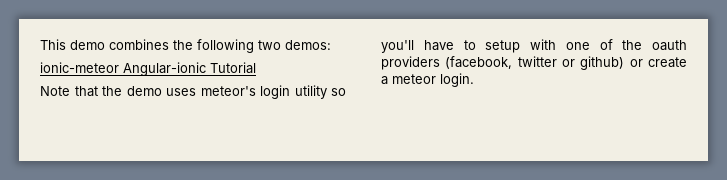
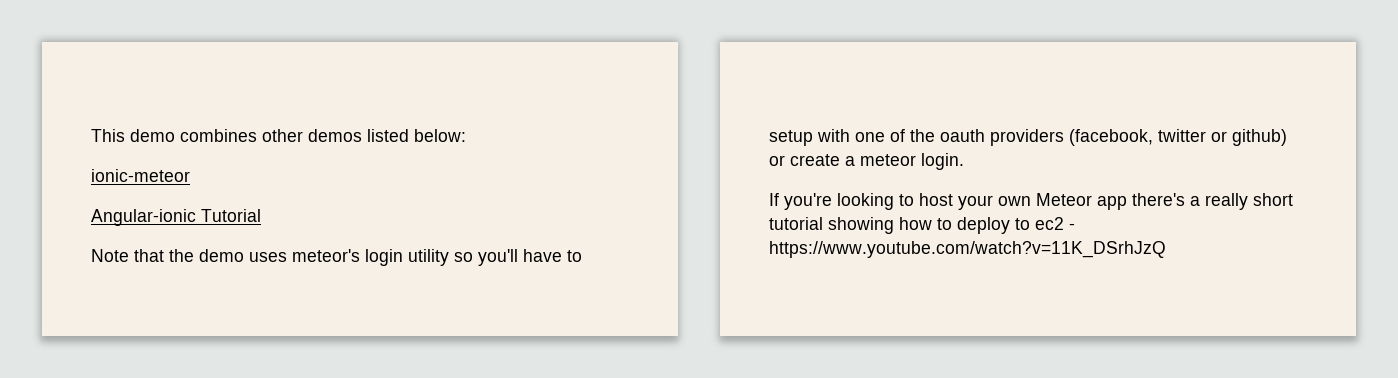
- This demo combines the following two demos:
+ This demo combines other demos listed below:
- ionic-meteor Angular-ionic Tutorial
+ ionic-meteor
+ Angular-ionic Tutorial
+ If you're looking to host your own Meteor app there's a really short tutorial showing how to deploy to ec2 - https://www.youtube.com/watch?v=11K_DSrhJzQ

